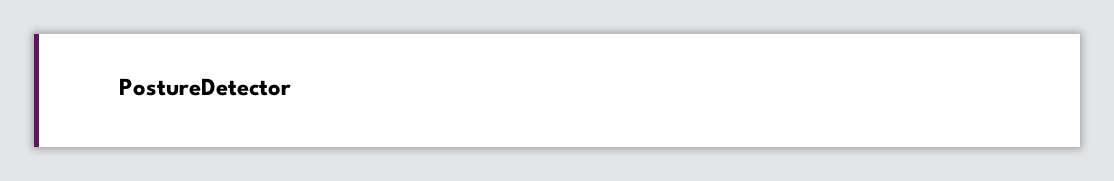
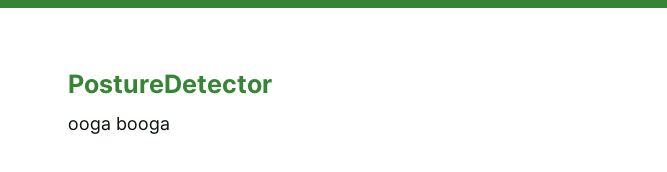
+ ooga booga

